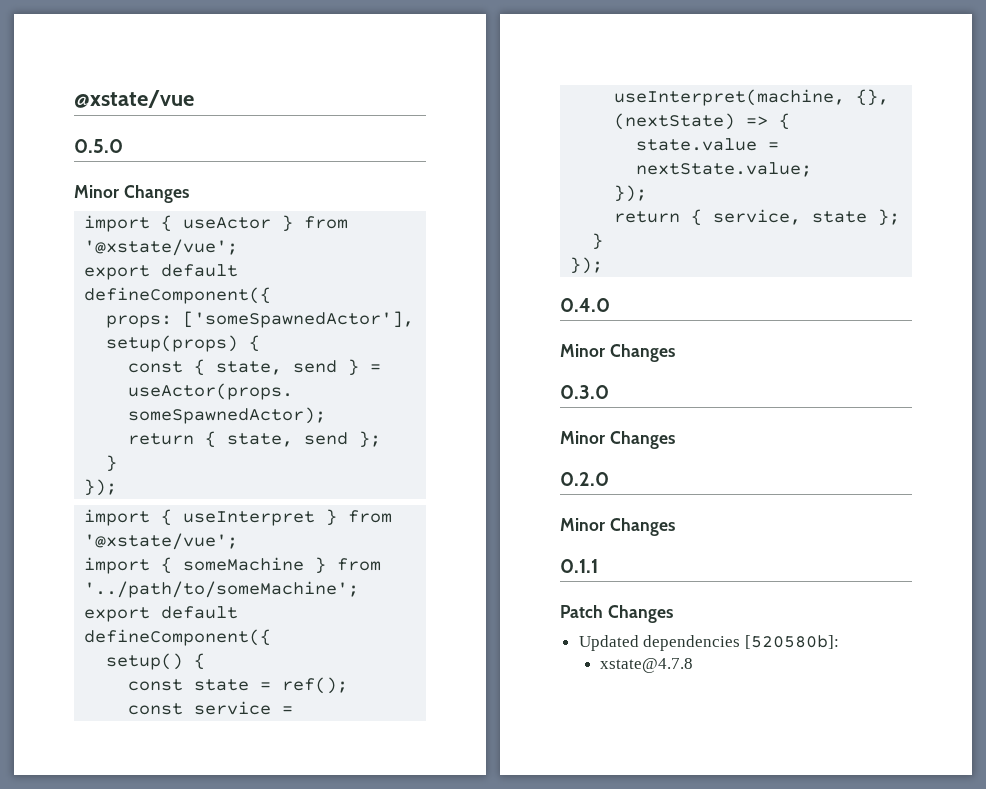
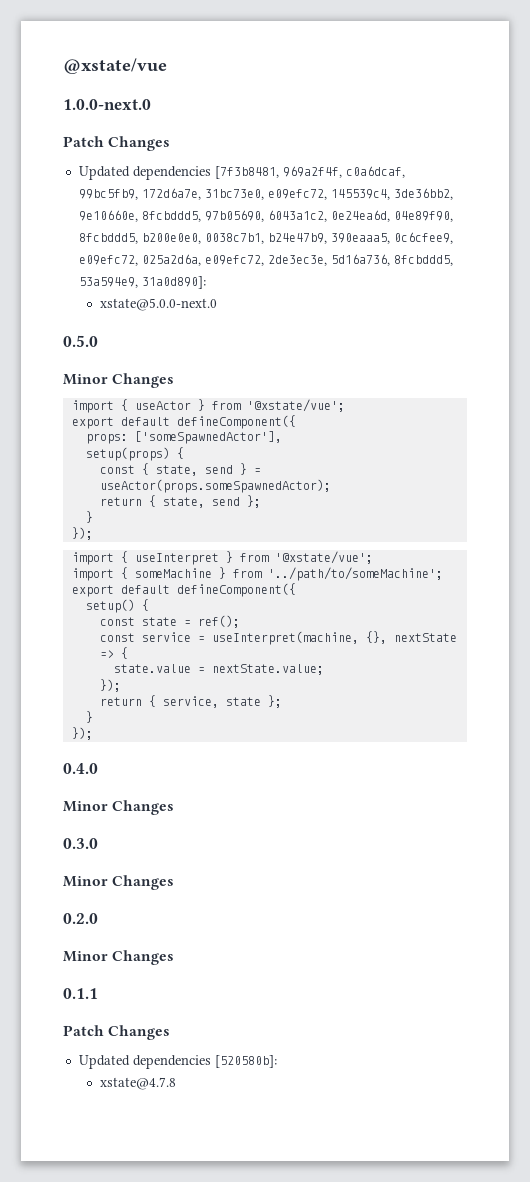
+ 1.0.0-next.0
+ Patch Changes
+ Updated dependencies [7f3b8481, 969a2f4f, c0a6dcaf, 99bc5fb9, 172d6a7e, 31bc73e0, e09efc72, 145539c4, 3de36bb2, 9e10660e, 8fcbddd5, 97b05690, 6043a1c2, 0e24ea6d, 04e89f90, 8fcbddd5, b200e0e0, 0038c7b1, b24e47b9, 390eaaa5, 0c6cfee9, e09efc72, 025a2d6a, e09efc72, 2de3ec3e, 5d16a736, 8fcbddd5, 53a594e9, 31a0d890]:
+ xstate@5.0.0-next.0
- const service = useInterpret(machine, {}, (nextState) => {
+ const service = useInterpret(machine, {}, nextState => {

